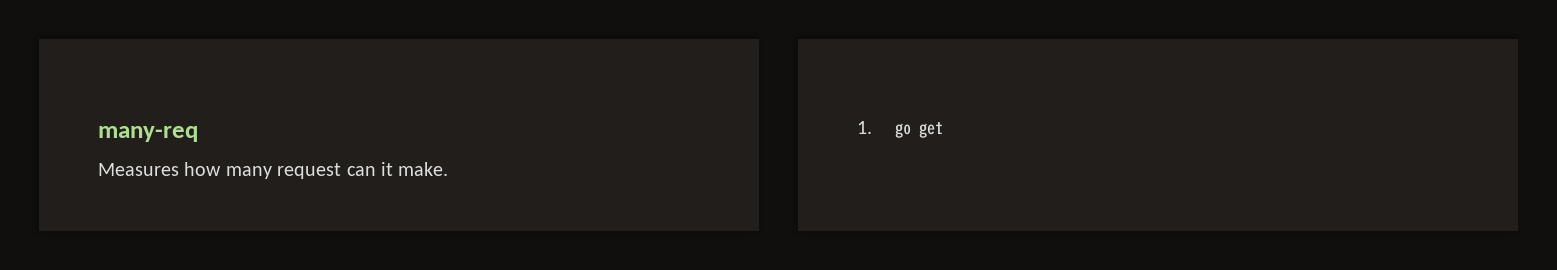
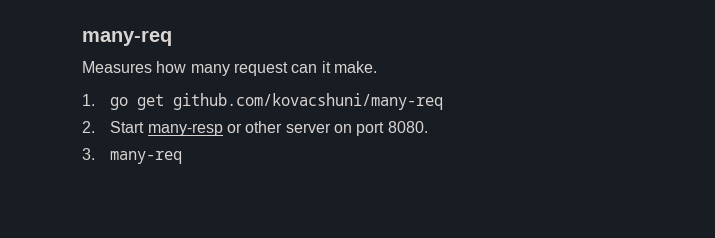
- 1. go get
+ 1. go get github.com/kovacshuni/many-req
+ 2. Start many-resp or other server on port 8080.
+ 3. many-req

